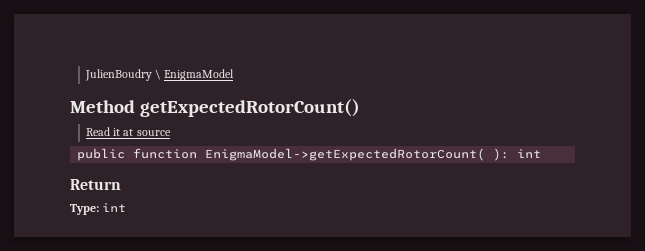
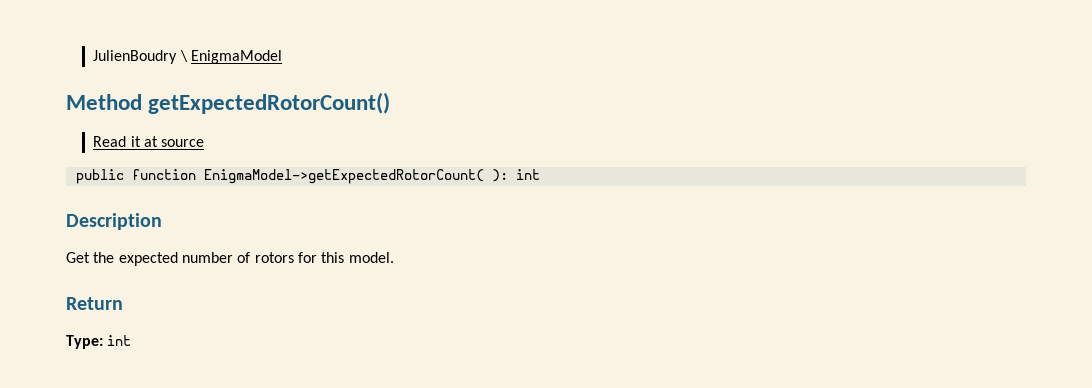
+ Description
+ Get the expected number of rotors for this model.

